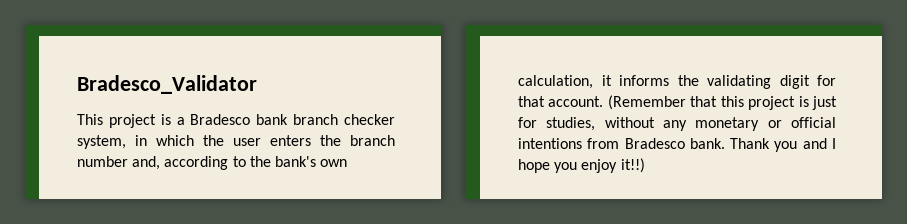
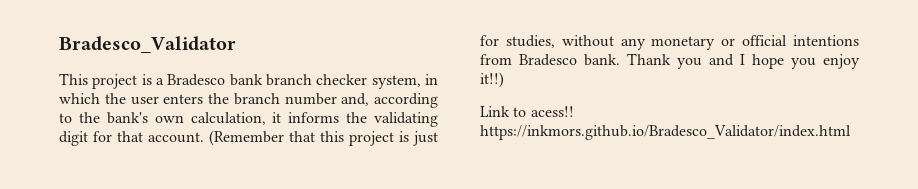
+ Link to acess!! https://inkmors.github.io/Bradesco_Validator/index.html

